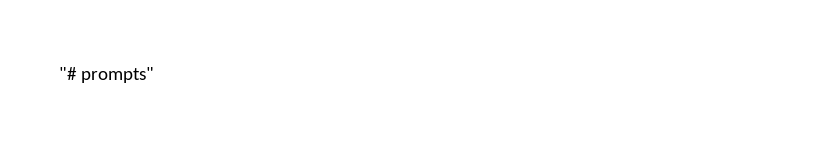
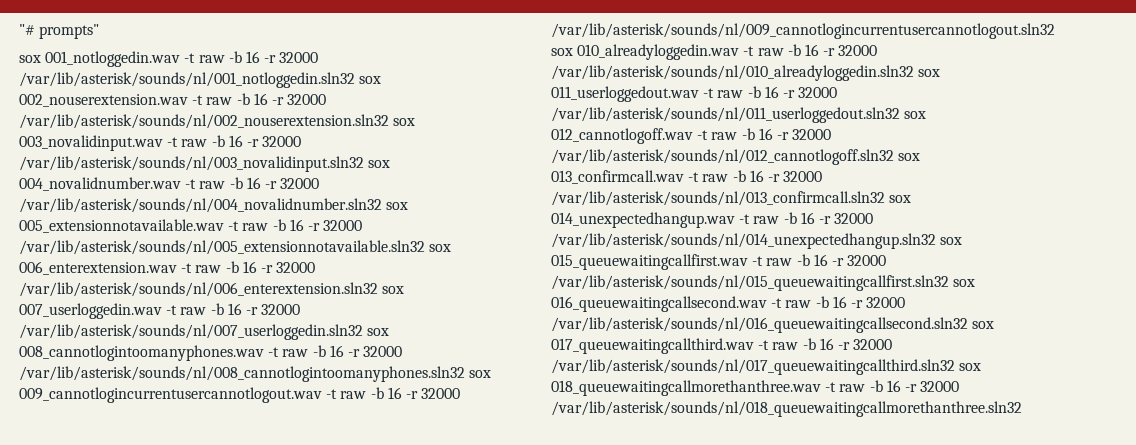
+ sox 001_notloggedin.wav -t raw -b 16 -r 32000 /var/lib/asterisk/sounds/nl/001_notloggedin.sln32 sox 002_nouserextension.wav -t raw -b 16 -r 32000 /var/lib/asterisk/sounds/nl/002_nouserextension.sln32 sox 003_novalidinput.wav -t raw -b 16 -r 32000 /var/lib/asterisk/sounds/nl/003_novalidinput.sln32 sox 004_novalidnumber.wav -t raw -b 16 -r 32000 /var/lib/asterisk/sounds/nl/004_novalidnumber.sln32 sox 005_extensionnotavailable.wav -t raw -b 16 -r 32000 /var/lib/asterisk/sounds/nl/005_extensionnotavailable.sln32 sox 006_enterextension.wav -t raw -b 16 -r 32000 /var/lib/asterisk/sounds/nl/006_enterextension.sln32 sox 007_userloggedin.wav -t raw -b 16 -r 32000 /var/lib/asterisk/sounds/nl/007_userloggedin.sln32 sox 008_cannotlogintoomanyphones.wav -t raw -b 16 -r 32000 /var/lib/asterisk/sounds/nl/008_cannotlogintoomanyphones.sln32 sox 009_cannotlogincurrentusercannotlogout.wav -t raw -b 16 -r 32000 /var/lib/asterisk/sounds/nl/009_cannotlogincurrentusercannotlogout.sln32 sox 010_alreadyloggedin.wav -t raw -b 16 -r 32000 /var/lib/asterisk/sounds/nl/010_alreadyloggedin.sln32 sox 011_userloggedout.wav -t raw -b 16 -r 32000 /var/lib/asterisk/sounds/nl/011_userloggedout.sln32 sox 012_cannotlogoff.wav -t raw -b 16 -r 32000 /var/lib/asterisk/sounds/nl/012_cannotlogoff.sln32 sox 013_confirmcall.wav -t raw -b 16 -r 32000 /var/lib/asterisk/sounds/nl/013_confirmcall.sln32 sox 014_unexpectedhangup.wav -t raw -b 16 -r 32000 /var/lib/asterisk/sounds/nl/014_unexpectedhangup.sln32 sox 015_queuewaitingcallfirst.wav -t raw -b 16 -r 32000 /var/lib/asterisk/sounds/nl/015_queuewaitingcallfirst.sln32 sox 016_queuewaitingcallsecond.wav -t raw -b 16 -r 32000 /var/lib/asterisk/sounds/nl/016_queuewaitingcallsecond.sln32 sox 017_queuewaitingcallthird.wav -t raw -b 16 -r 32000 /var/lib/asterisk/sounds/nl/017_queuewaitingcallthird.sln32 sox 018_queuewaitingcallmorethanthree.wav -t raw -b 16 -r 32000 /var/lib/asterisk/sounds/nl/018_queuewaitingcallmorethanthree.sln32

